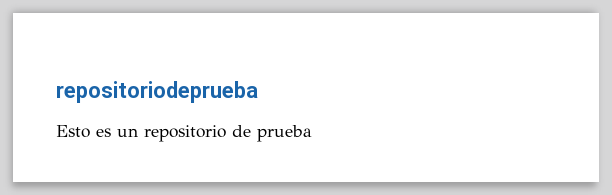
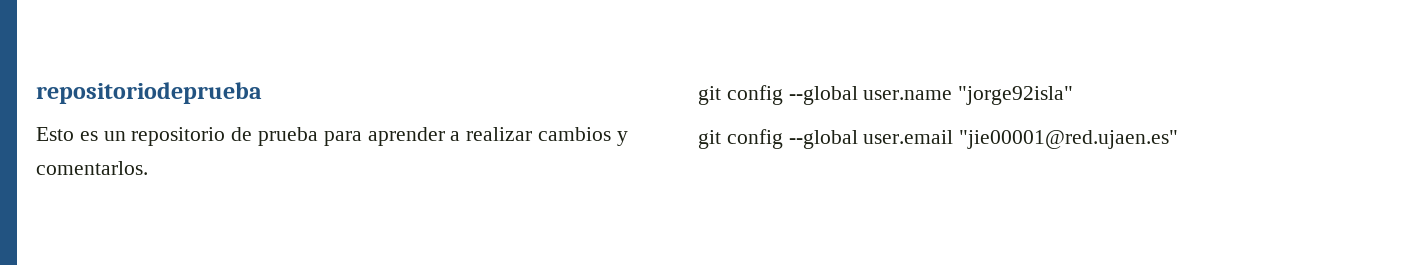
- Esto es un repositorio de prueba
+ Esto es un repositorio de prueba para aprender a realizar cambios y comentarlos.
+ git config --global user.name "jorge92isla"
+ git config --global user.email "jie00001@red.ujaen.es"

